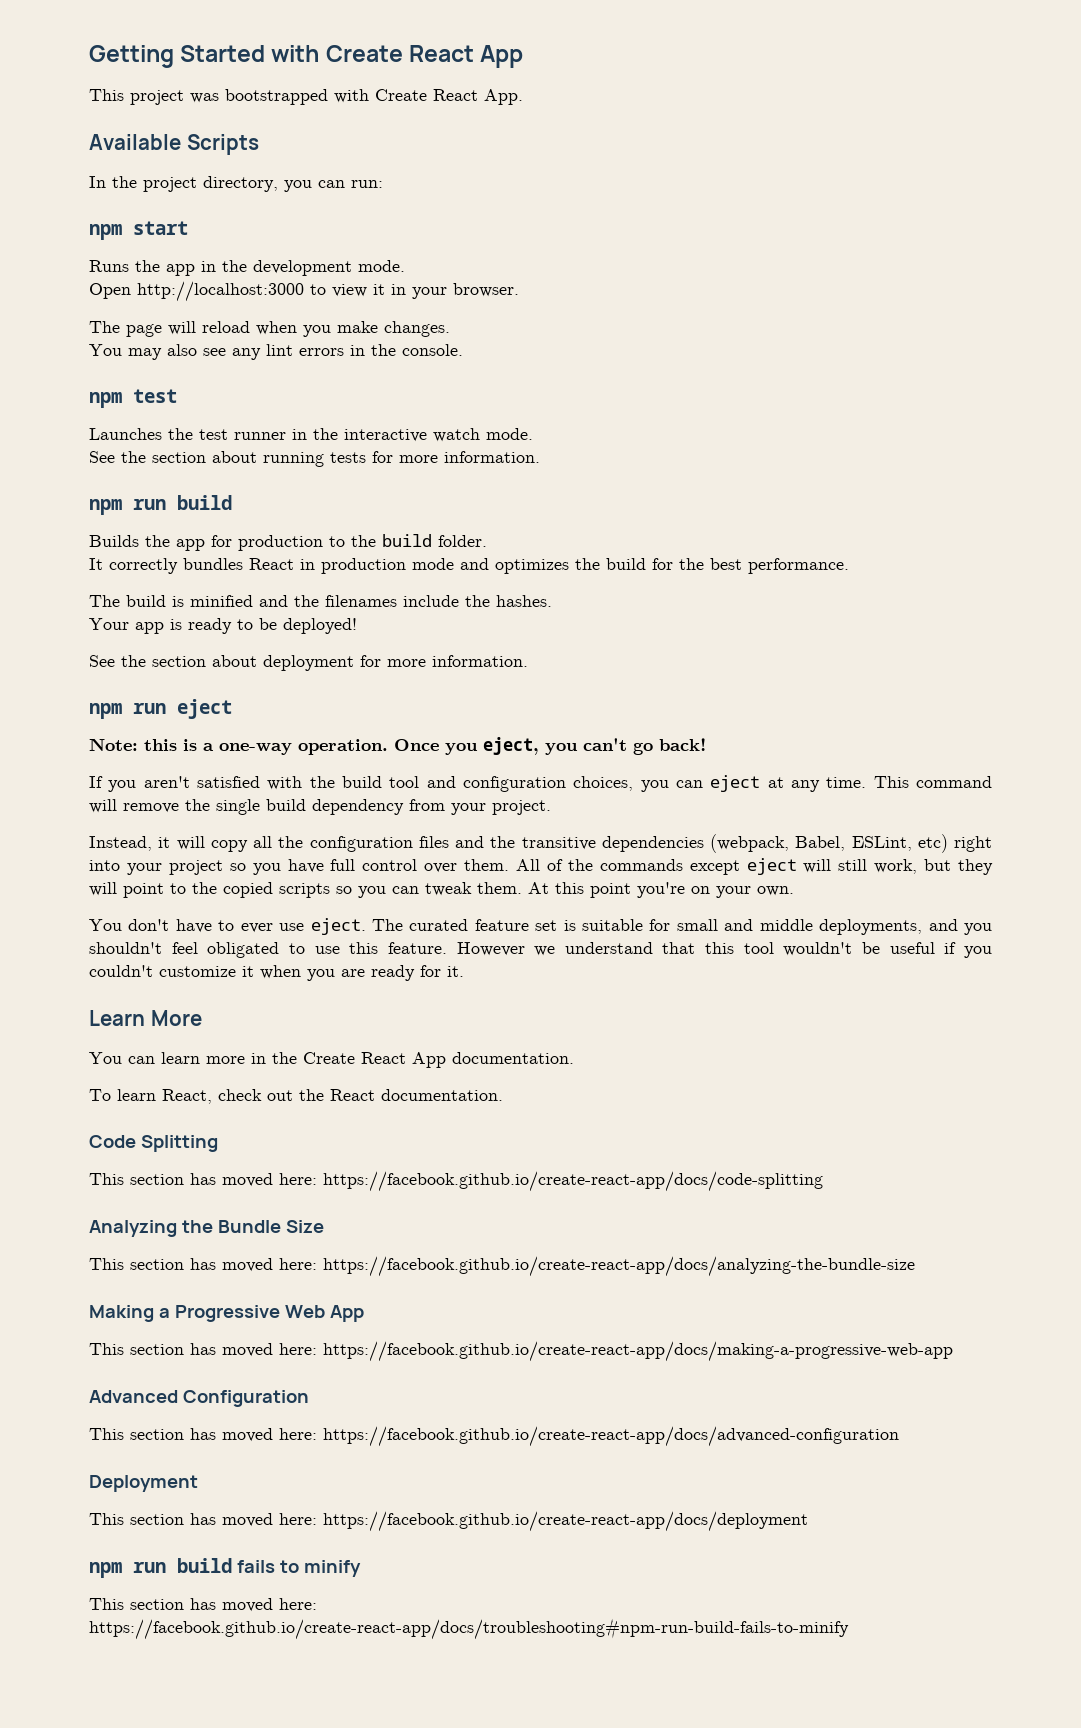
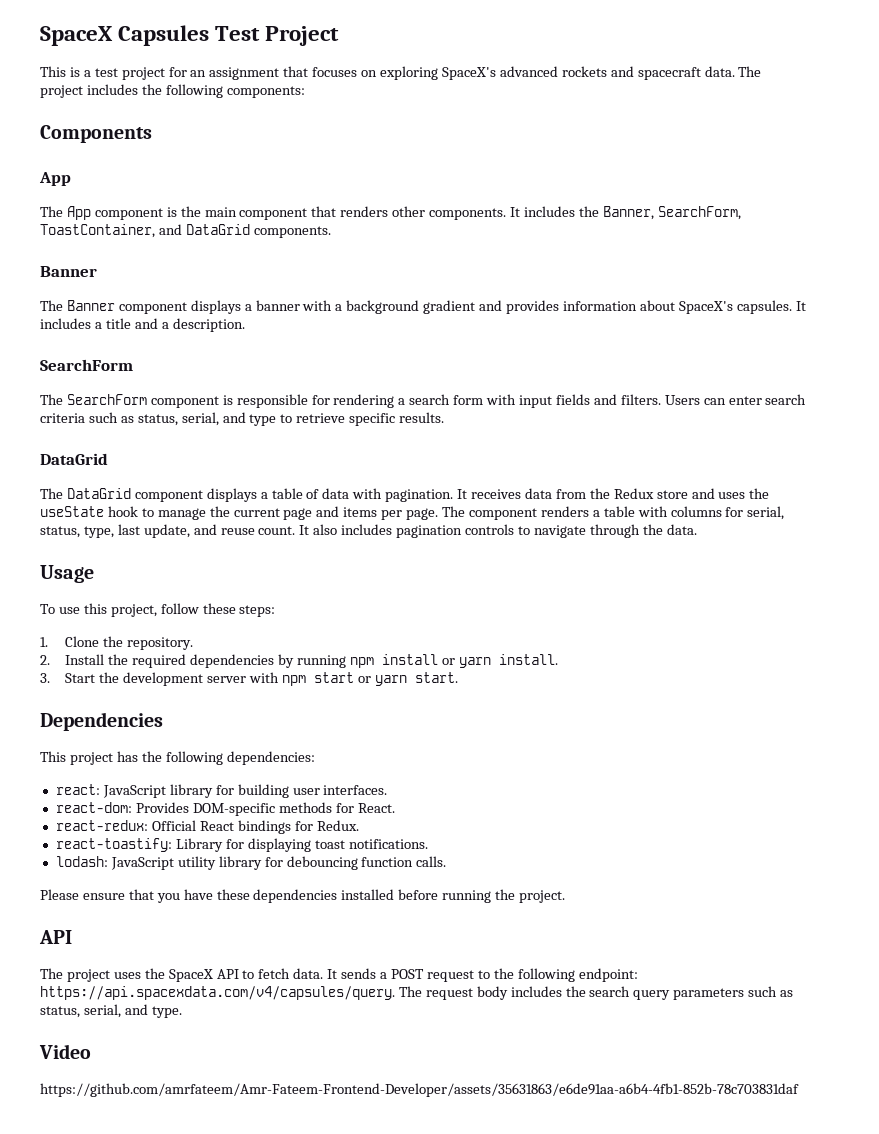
- Getting Started with Create React App
- This project was bootstrapped with Create React App.
- Available Scripts
- In the project directory, you can run:
- npm start
- Runs the app in the development mode.
- Open http://localhost:3000 to view it in your browser.
- The page will reload when you make changes.
- You may also see any lint errors in the console.
- npm test
- Launches the test runner in the interactive watch mode.
- See the section about running tests for more information.
- npm run build
- Builds the app for production to the build folder.
- It correctly bundles React in production mode and optimizes the build for the best performance.
- The build is minified and the filenames include the hashes.
- Your app is ready to be deployed!
- See the section about deployment for more information.
- npm run eject
- Note: this is a one-way operation. Once you eject, you can't go back!
- If you aren't satisfied with the build tool and configuration choices, you can eject at any time. This command will remove the single build dependency from your project.
- Instead, it will copy all the configuration files and the transitive dependencies (webpack, Babel, ESLint, etc) right into your project so you have full control over them. All of the commands except eject will still work, but they will point to the copied scripts so you can tweak them. At this point you're on your own.
- You don't have to ever use eject. The curated feature set is suitable for small and middle deployments, and you shouldn't feel obligated to use this feature. However we understand that this tool wouldn't be useful if you couldn't customize it when you are ready for it.
- Learn More
- You can learn more in the Create React App documentation.
- To learn React, check out the React documentation.
- Code Splitting
- This section has moved here: https://facebook.github.io/create-react-app/docs/code-splitting
- Analyzing the Bundle Size
- This section has moved here: https://facebook.github.io/create-react-app/docs/analyzing-the-bundle-size
- Making a Progressive Web App
- This section has moved here: https://facebook.github.io/create-react-app/docs/making-a-progressive-web-app
- Advanced Configuration
- This section has moved here: https://facebook.github.io/create-react-app/docs/advanced-configuration
- Deployment
- This section has moved here: https://facebook.github.io/create-react-app/docs/deployment
- npm run build fails to minify
- This section has moved here: https://facebook.github.io/create-react-app/docs/troubleshooting#npm-run-build-fails-to-minify
+ SpaceX Capsules Test Project
+ This is a test project for an assignment that focuses on exploring SpaceX's advanced rockets and spacecraft data. The project includes the following components:
+ Components
+ App
+ The App component is the main component that renders other components. It includes the Banner, SearchForm, ToastContainer, and DataGrid components.
+ Banner
+ The Banner component displays a banner with a background gradient and provides information about SpaceX's capsules. It includes a title and a description.
+ SearchForm
+ The SearchForm component is responsible for rendering a search form with input fields and filters. Users can enter search criteria such as status, serial, and type to retrieve specific results.
+ DataGrid
+ The DataGrid component displays a table of data with pagination. It receives data from the Redux store and uses the useState hook to manage the current page and items per page. The component renders a table with columns for serial, status, type, last update, and reuse count. It also includes pagination controls to navigate through the data.
+ Usage
+ To use this project, follow these steps:
+ 1. Clone the repository.
+ 2. Install the required dependencies by running npm install or yarn install.
+ 3. Start the development server with npm start or yarn start.
+ Dependencies
+ This project has the following dependencies:
+ react: JavaScript library for building user interfaces.
+ react-dom: Provides DOM-specific methods for React.
+ react-redux: Official React bindings for Redux.
+ react-toastify: Library for displaying toast notifications.
+ lodash: JavaScript utility library for debouncing function calls.
+ Please ensure that you have these dependencies installed before running the project.
+ API
+ The project uses the SpaceX API to fetch data. It sends a POST request to the following endpoint: https://api.spacexdata.com/v4/capsules/query. The request body includes the search query parameters such as status, serial, and type.
+ Video
+ https://github.com/amrfateem/Amr-Fateem-Frontend-Developer/assets/35631863/e6de91aa-a6b4-4fb1-852b-78c703831daf

